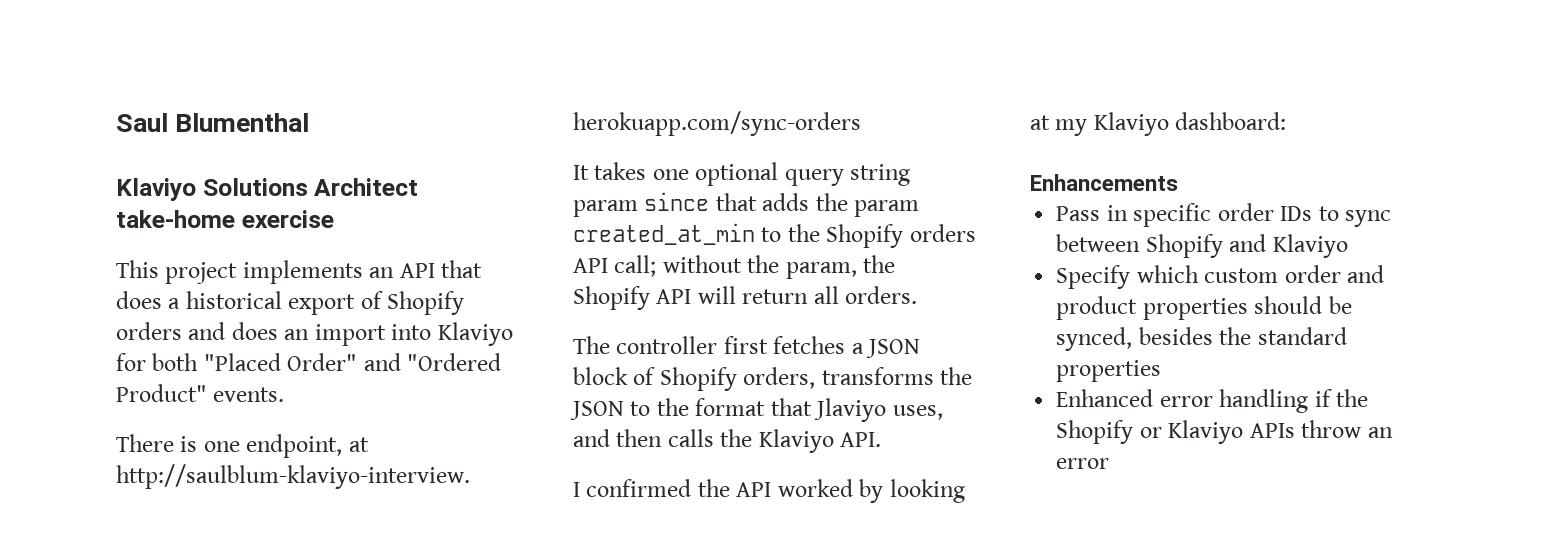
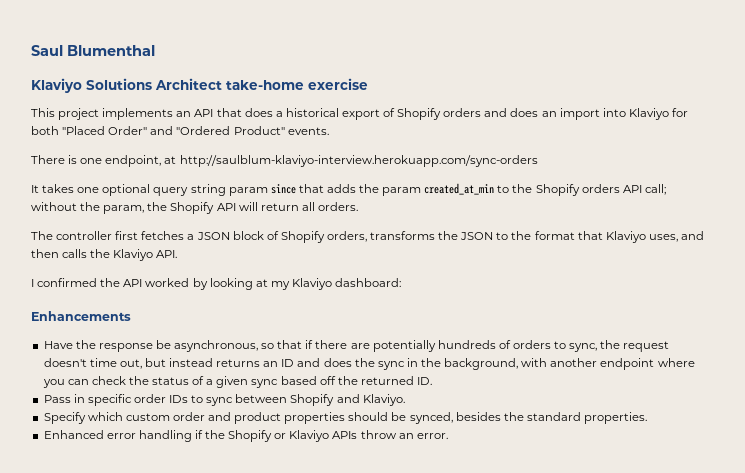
- The controller first fetches a JSON block of Shopify orders, transforms the JSON to the format that Jlaviyo uses, and then calls the Klaviyo API.
+ The controller first fetches a JSON block of Shopify orders, transforms the JSON to the format that Klaviyo uses, and then calls the Klaviyo API.
+ Have the response be asynchronous, so that if there are potentially hundreds of orders to sync, the request doesn't time out, but instead returns an ID and does the sync in the background, with another endpoint where you can check the status of a given sync based off the returned ID.
- Pass in specific order IDs to sync between Shopify and Klaviyo
+ Pass in specific order IDs to sync between Shopify and Klaviyo.
- Specify which custom order and product properties should be synced, besides the standard properties
+ Specify which custom order and product properties should be synced, besides the standard properties.
- Enhanced error handling if the Shopify or Klaviyo APIs throw an error
+ Enhanced error handling if the Shopify or Klaviyo APIs throw an error.

